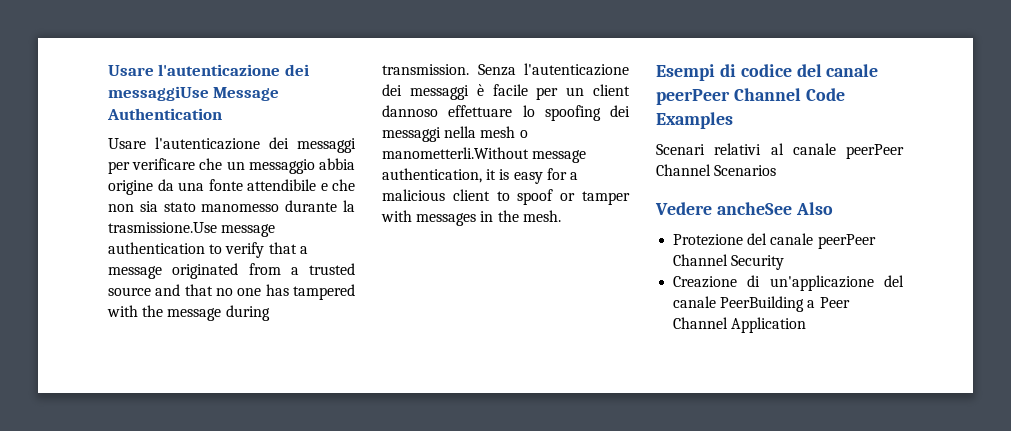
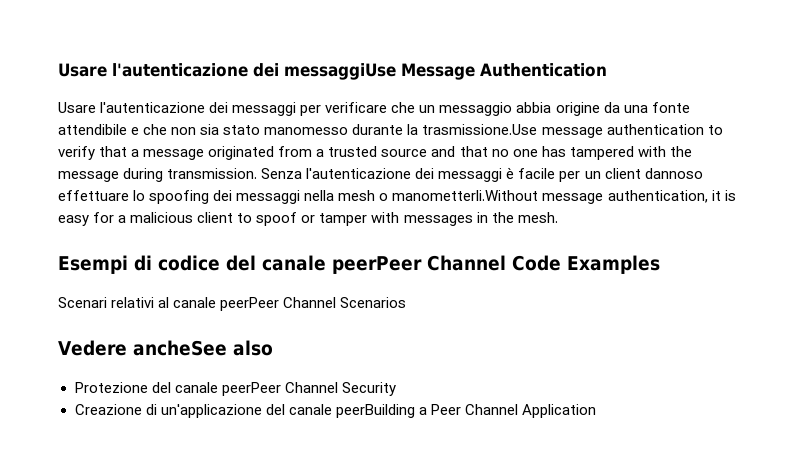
- Vedere ancheSee Also
+ Vedere ancheSee also
- Creazione di un'applicazione del canale PeerBuilding a Peer Channel Application
+ Creazione di un'applicazione del canale peerBuilding a Peer Channel Application

